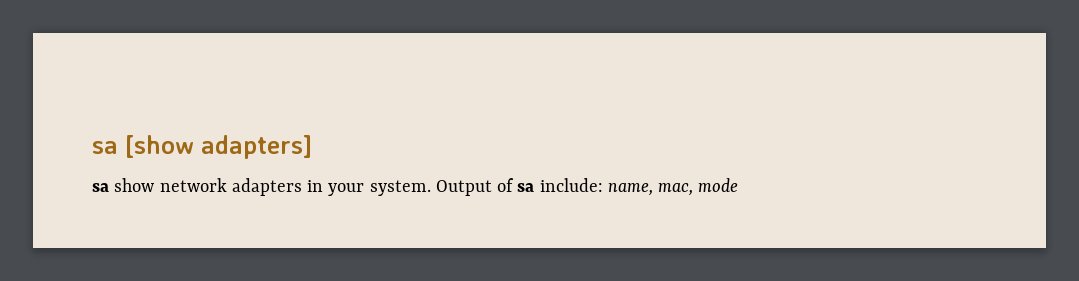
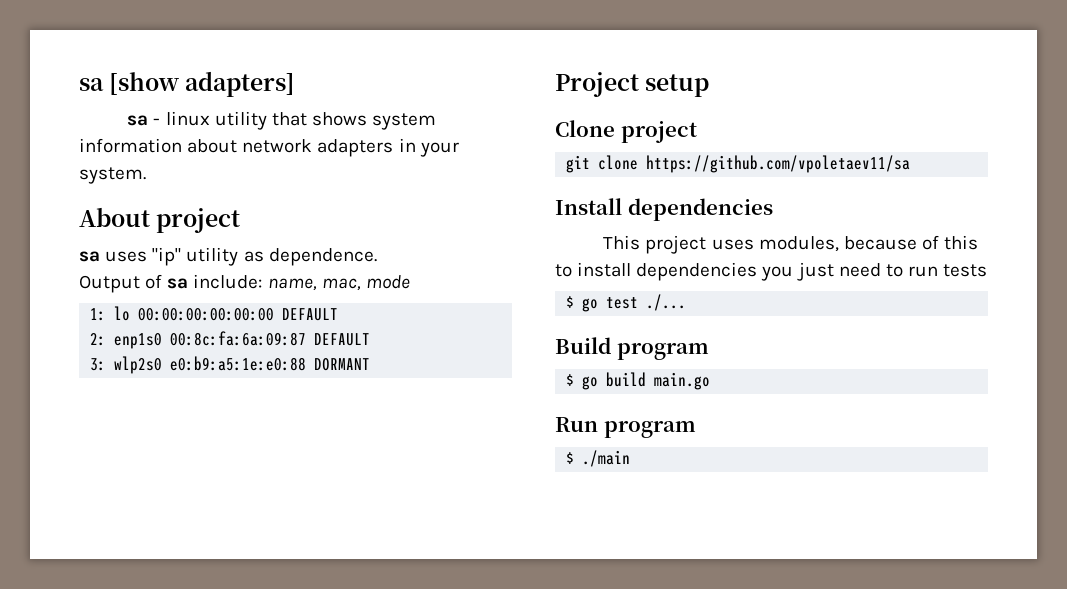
- sa show network adapters in your system. Output of sa include: name, mac, mode
+ sa - linux utility that shows system information about network adapters in your system.
+ About project
+ sa uses "ip" utility as dependence.
+ Output of sa include: name, mac, mode
+ 1: lo 00:00:00:00:00:00 DEFAULT
+ 2: enp1s0 00:8c:fa:6a:09:87 DEFAULT
+ 3: wlp2s0 e0:b9:a5:1e:e0:88 DORMANT
+ Project setup
+ Clone project
+ git clone https://github.com/vpoletaev11/sa
+ Install dependencies
+ This project uses modules, because of this to install dependencies you just need to run tests
+ $ go test ./...
+ Build program
+ $ go build main.go
+ Run program
+ $ ./main

